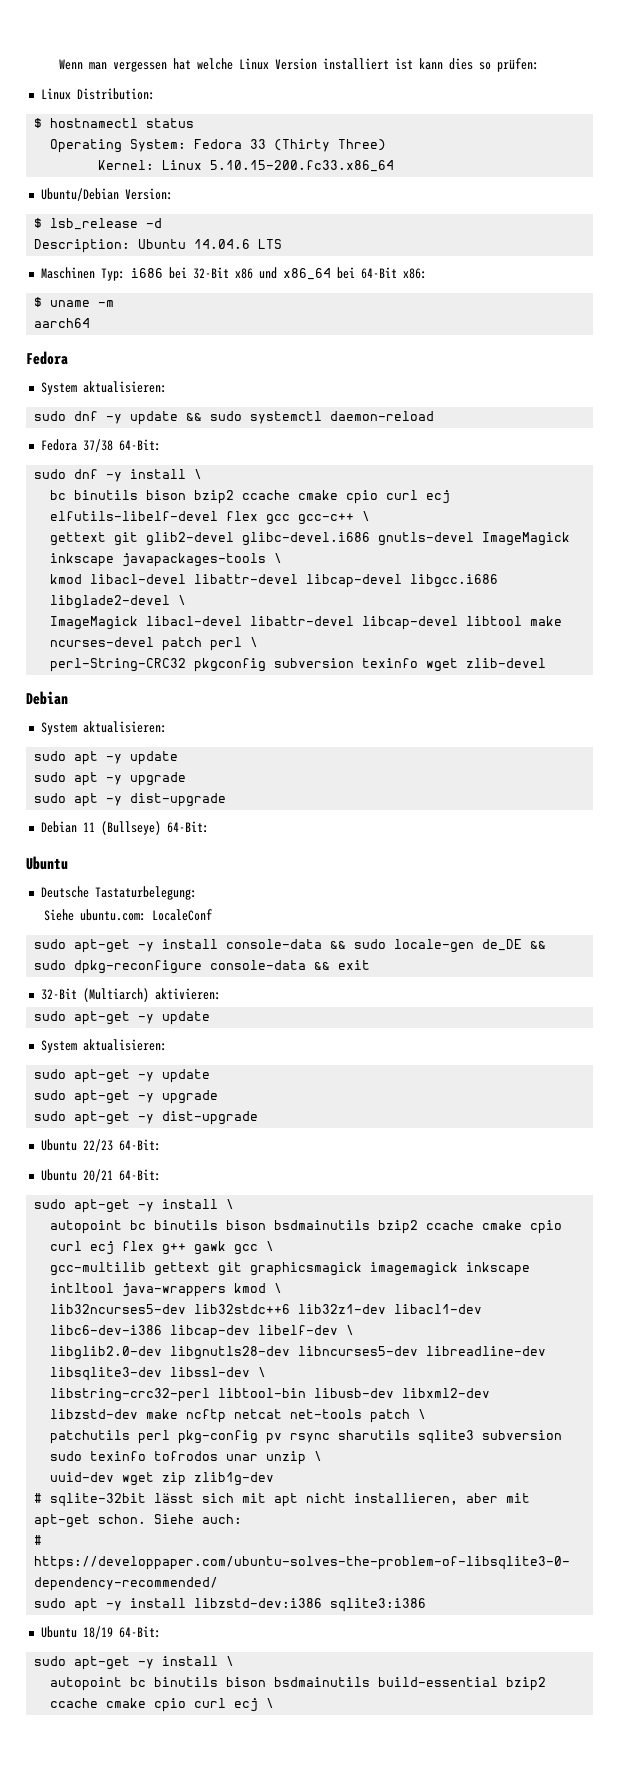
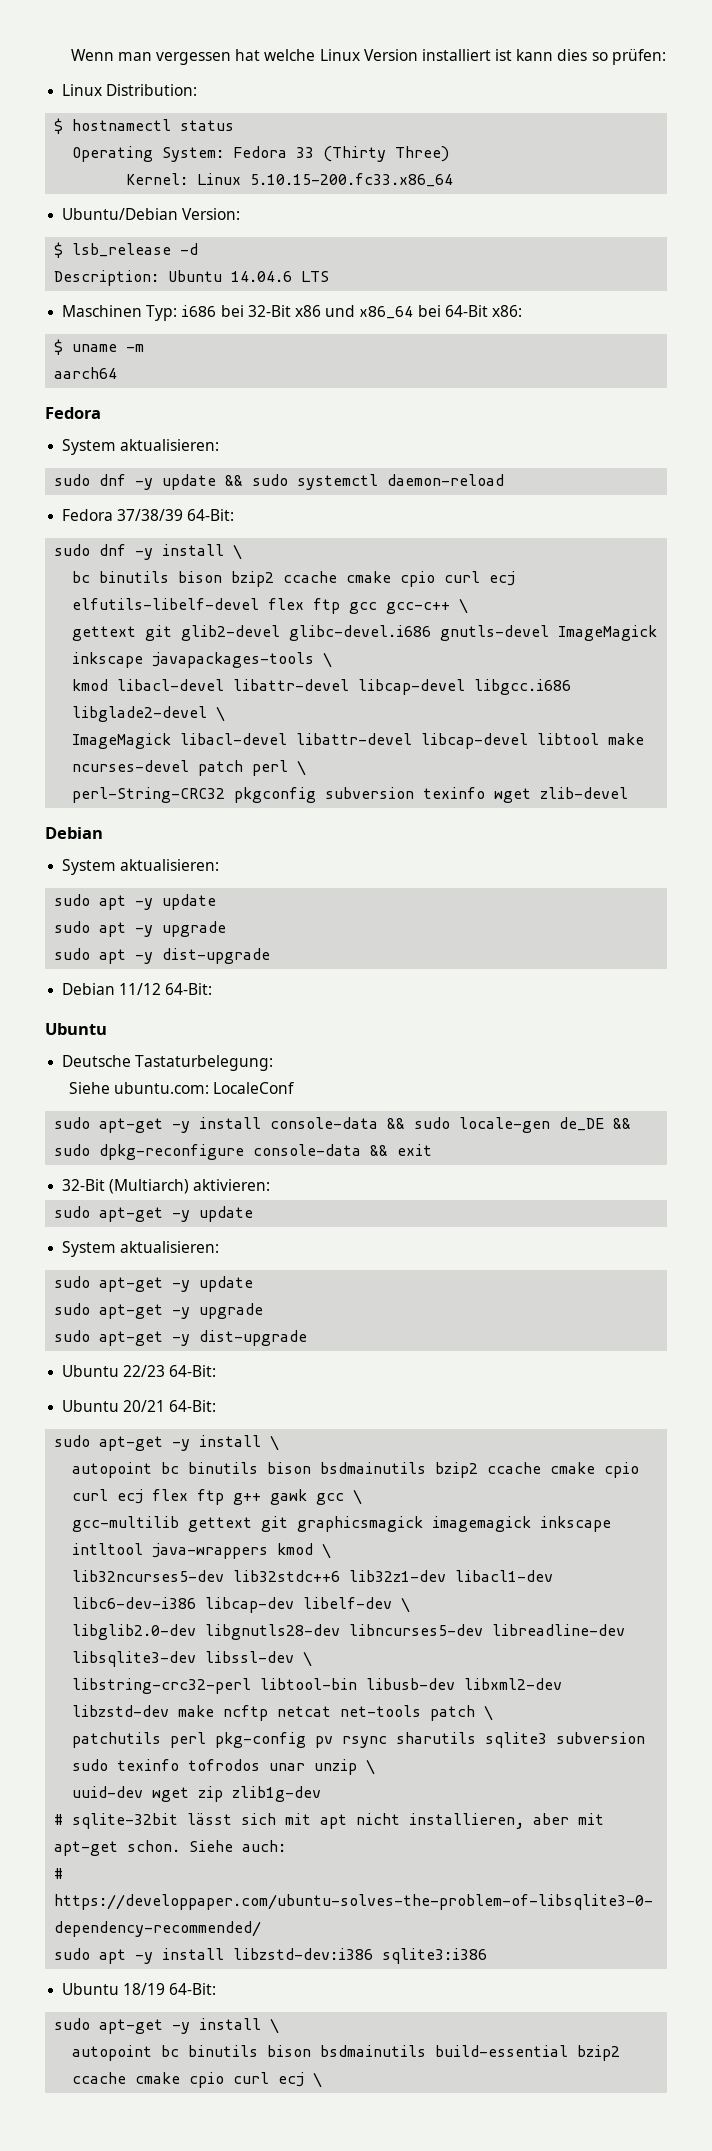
- Fedora 37/38 64-Bit:
+ Fedora 37/38/39 64-Bit:
- bc binutils bison bzip2 ccache cmake cpio curl ecj elfutils-libelf-devel flex gcc gcc-c++ \
+ bc binutils bison bzip2 ccache cmake cpio curl ecj elfutils-libelf-devel flex ftp gcc gcc-c++ \
- Debian 11 (Bullseye) 64-Bit:
+ Debian 11/12 64-Bit:
- autopoint bc binutils bison bsdmainutils bzip2 ccache cmake cpio curl ecj flex g++ gawk gcc \
+ autopoint bc binutils bison bsdmainutils bzip2 ccache cmake cpio curl ecj flex ftp g++ gawk gcc \

